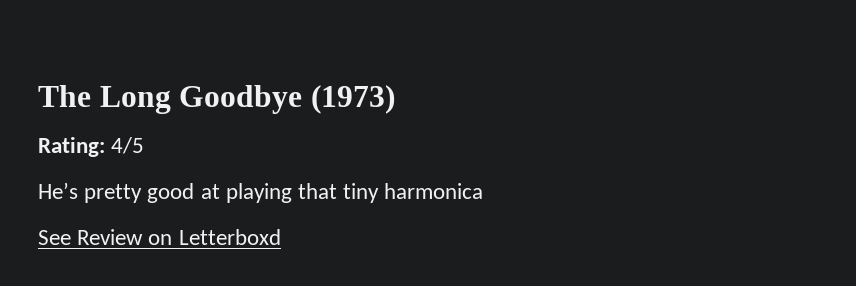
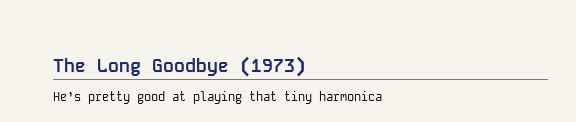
- Rating: 4/5
- See Review on Letterboxd

